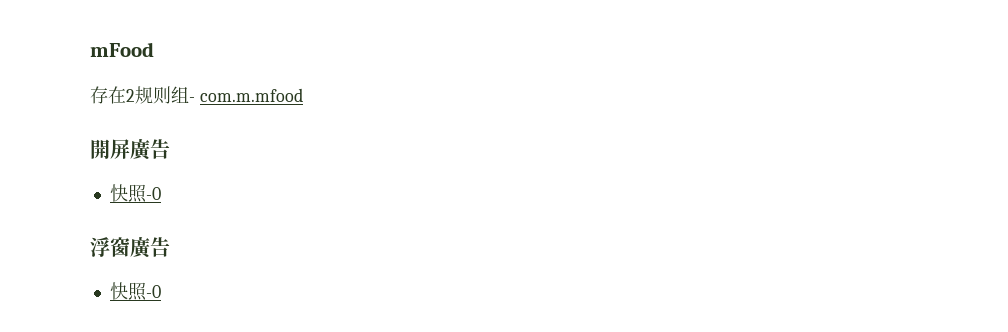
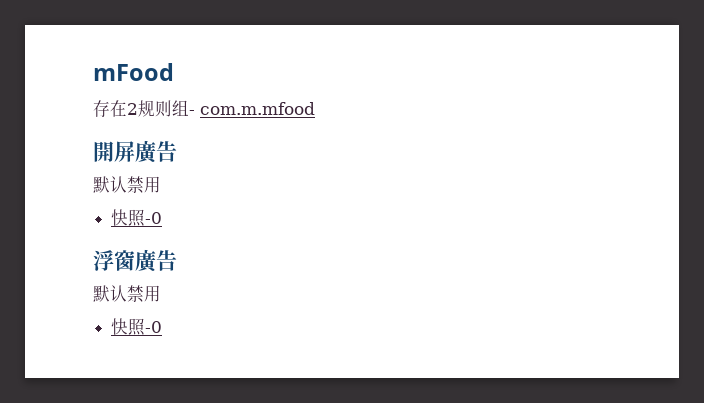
  開屏廣告
+ 默认禁用
  浮窗廣告
+ 默认禁用

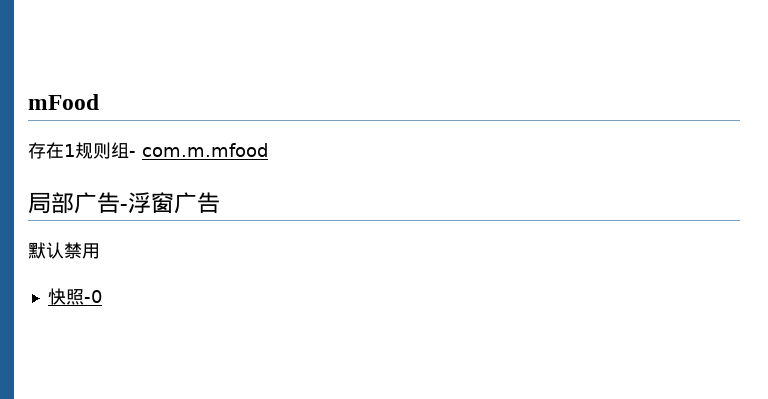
- 存在2规则组- com.m.mfood
+ 存在1规则组- com.m.mfood
- 開屏廣告
- 默认禁用
- 快照-0
- 浮窗廣告
+ 局部广告-浮窗广告

